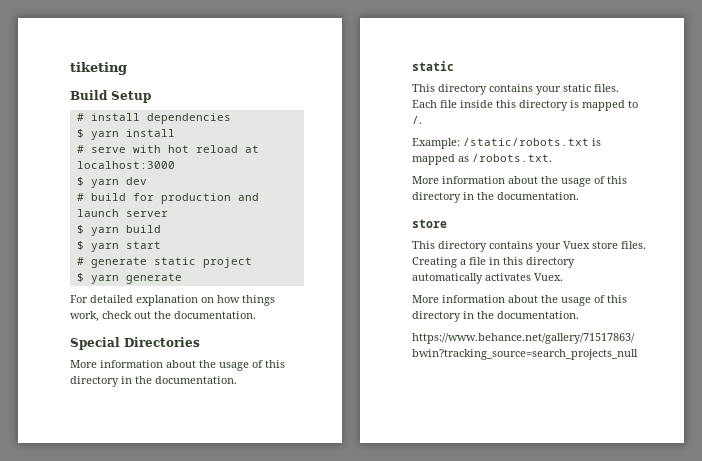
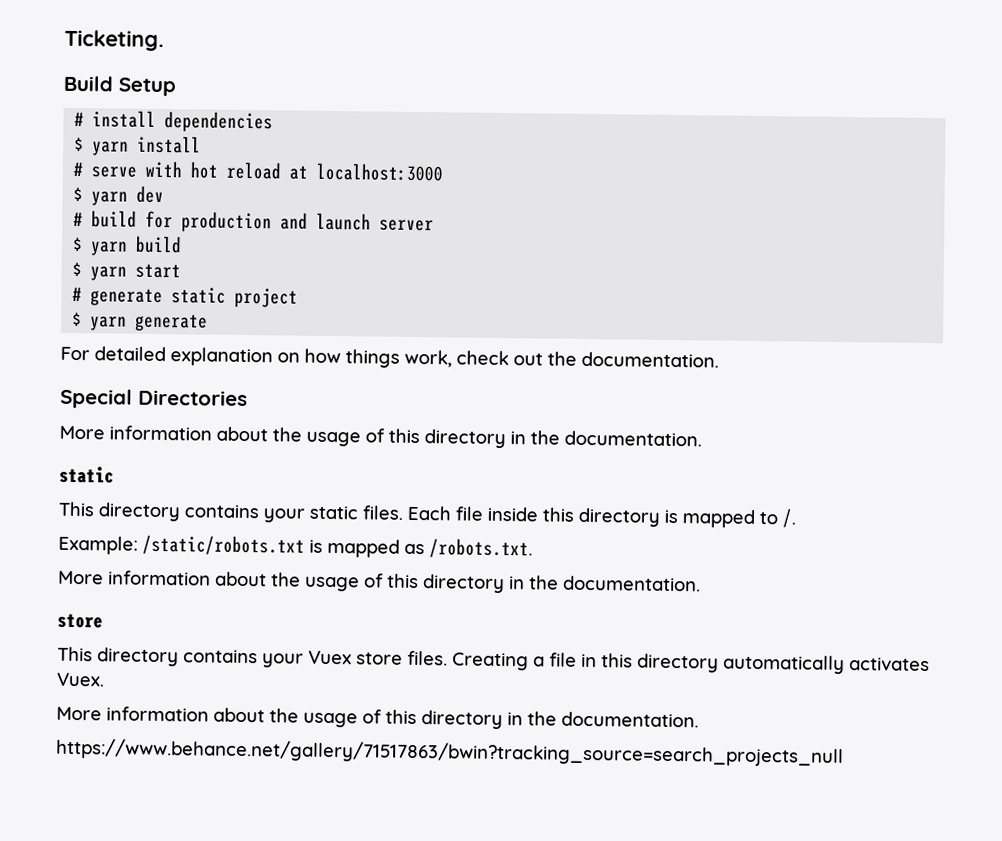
- tiketing
+ Ticketing.

